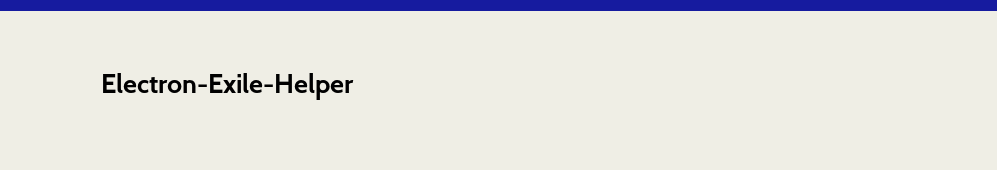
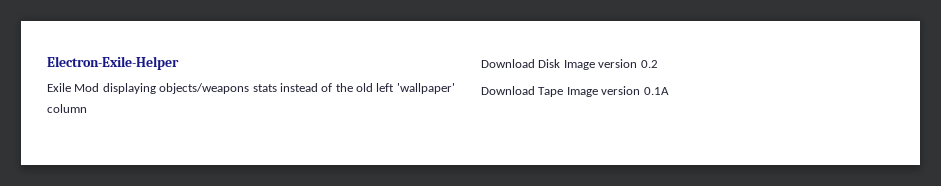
+ Exile Mod displaying objects/weapons stats instead of the old left 'wallpaper' column
+ Download Disk Image version 0.2
+ Download Tape Image version 0.1A

